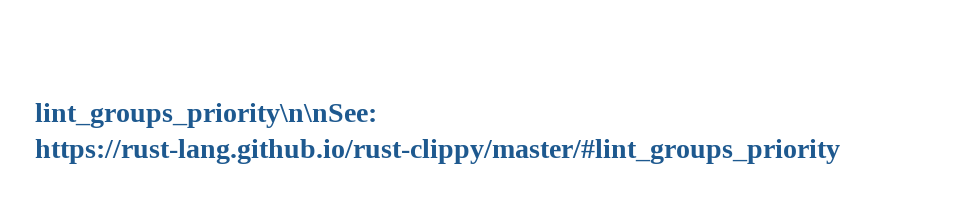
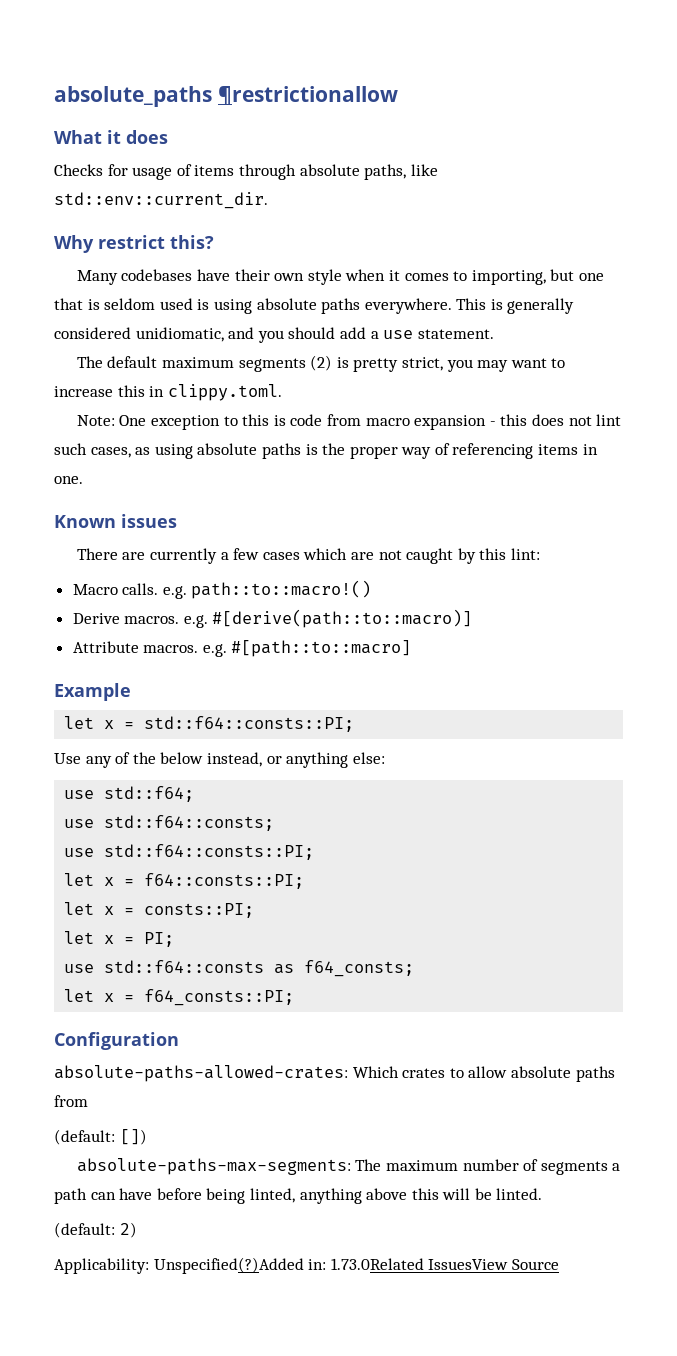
- lint_groups_priority\n\nSee: https://rust-lang.github.io/rust-clippy/master/#lint_groups_priority
+ absolute_paths ¶restrictionallow
+ What it does
+ Checks for usage of items through absolute paths, like std::env::current_dir.
+ Why restrict this?
+ Many codebases have their own style when it comes to importing, but one that is seldom used is using absolute paths everywhere. This is generally considered unidiomatic, and you should add a use statement.
+ The default maximum segments (2) is pretty strict, you may want to increase this in clippy.toml.
+ Note: One exception to this is code from macro expansion - this does not lint such cases, as using absolute paths is the proper way of referencing items in one.
+ Known issues
+ There are currently a few cases which are not caught by this lint:
+ Macro calls. e.g. path::to::macro!()
+ Derive macros. e.g. #[derive(path::to::macro)]
+ Attribute macros. e.g. #[path::to::macro]
+ Example
+ let x = std::f64::consts::PI;
+ Use any of the below instead, or anything else:
+ use std::f64;
+ use std::f64::consts;
+ use std::f64::consts::PI;
+ let x = f64::consts::PI;
+ let x = consts::PI;
+ let x = PI;
+ use std::f64::consts as f64_consts;
+ let x = f64_consts::PI;
+ Configuration
+ absolute-paths-allowed-crates: Which crates to allow absolute paths from
+ (default: [])
+ absolute-paths-max-segments: The maximum number of segments a path can have before being linted, anything above this will be linted.
+ (default: 2)
+ Applicability: Unspecified(?)Added in: 1.73.0Related IssuesView Source

